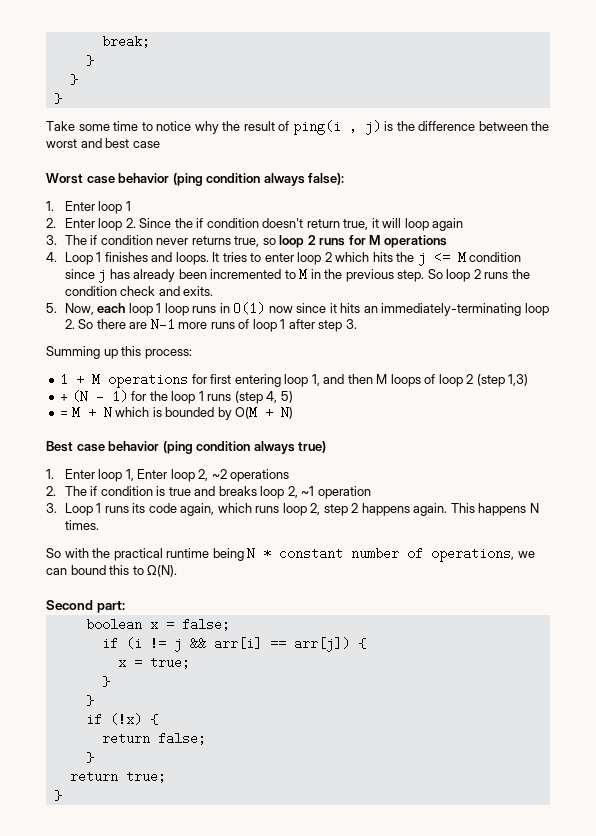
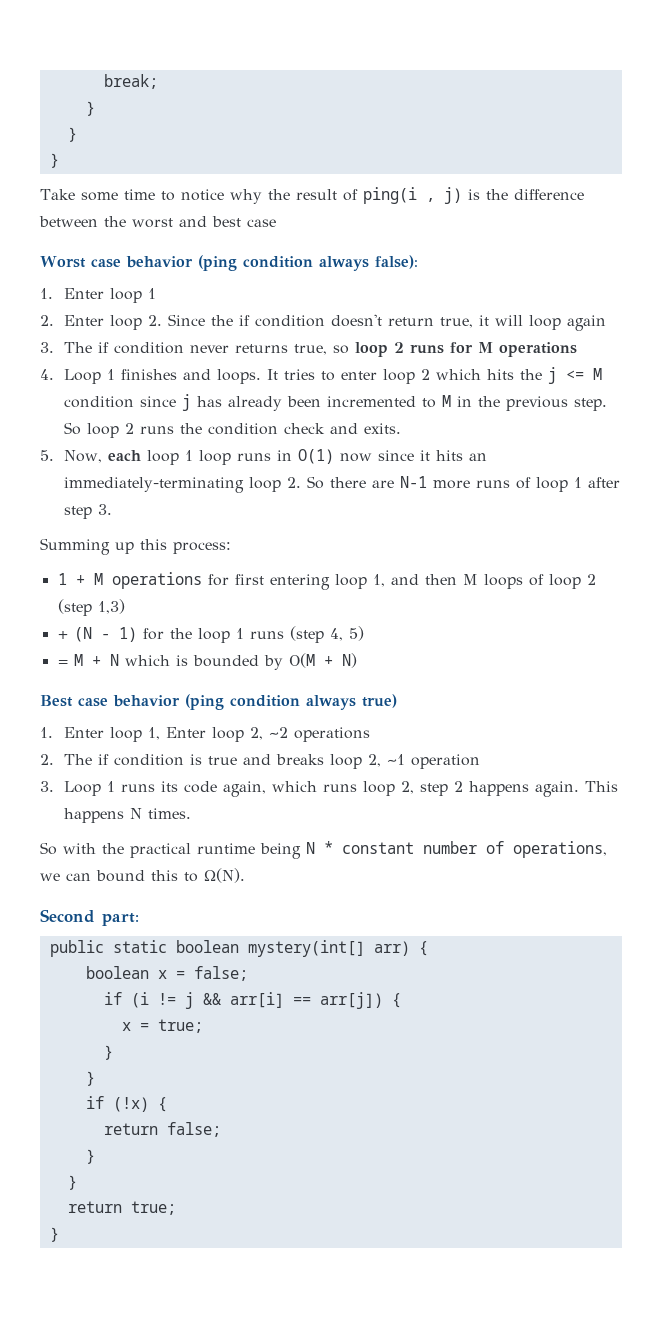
+ public static boolean mystery(int[] arr) {
  return false;
+ }

